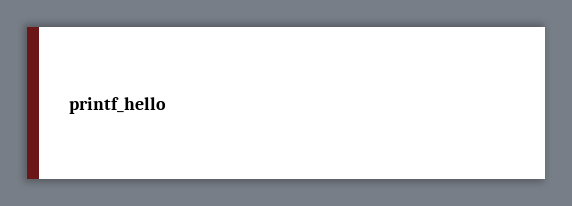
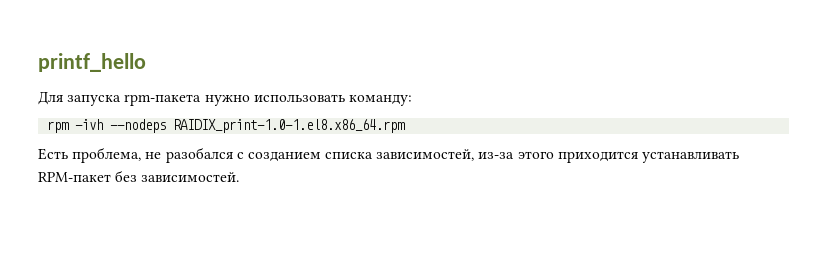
+ Для запуска rpm-пакета нужно использовать команду:
+ rpm -ivh --nodeps RAIDIX_print-1.0-1.el8.x86_64.rpm
+ Есть проблема, не разобался с созданием списка зависимостей, из-за этого приходится устанавливать RPM-пакет без зависимостей.

